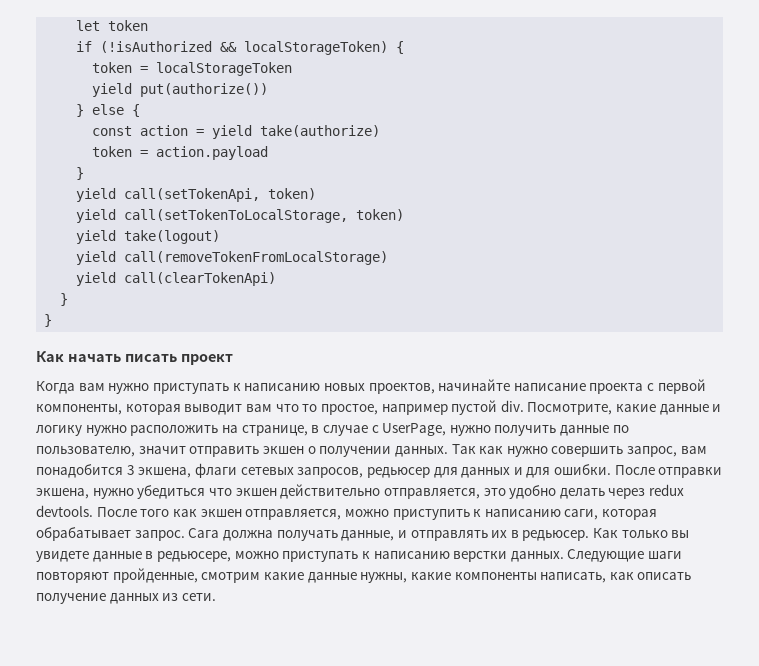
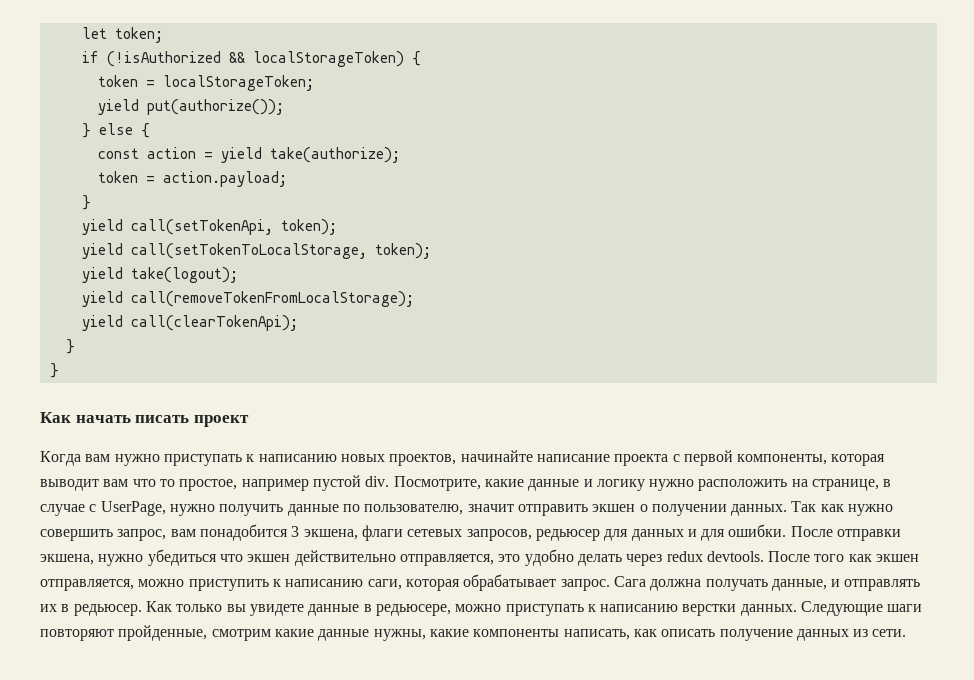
- let token
+ let token;
- token = localStorageToken
- yield put(authorize())
+ token = localStorageToken;
+ yield put(authorize());
- const action = yield take(authorize)
- token = action.payload
+ const action = yield take(authorize);
+ token = action.payload;
- yield call(setTokenApi, token)
+ yield call(setTokenApi, token);
- yield call(setTokenToLocalStorage, token)
- yield take(logout)
- yield call(removeTokenFromLocalStorage)
- yield call(clearTokenApi)
+ yield call(setTokenToLocalStorage, token);
+ yield take(logout);
+ yield call(removeTokenFromLocalStorage);
+ yield call(clearTokenApi);

